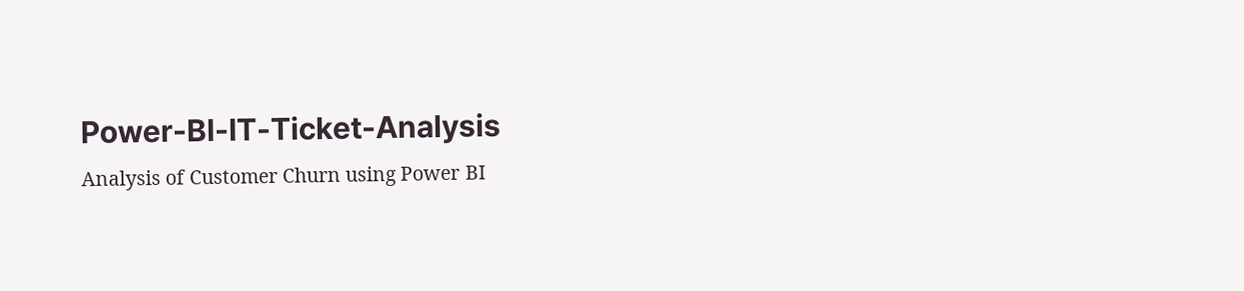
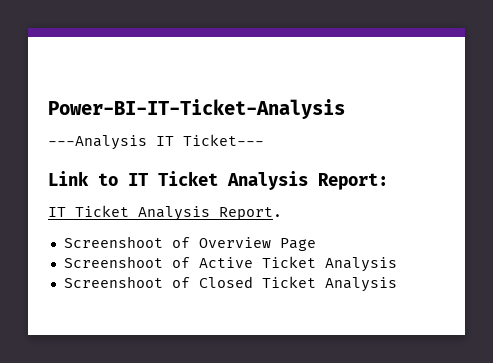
- Analysis of Customer Churn using Power BI
+ ---Analysis IT Ticket---
+ Link to IT Ticket Analysis Report:
+ IT Ticket Analysis Report.
+ Screenshoot of Overview Page
+ Screenshoot of Active Ticket Analysis
+ Screenshoot of Closed Ticket Analysis

